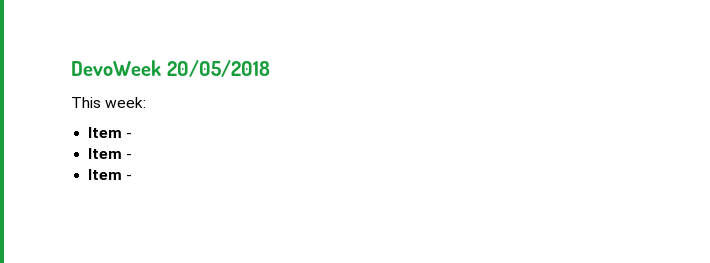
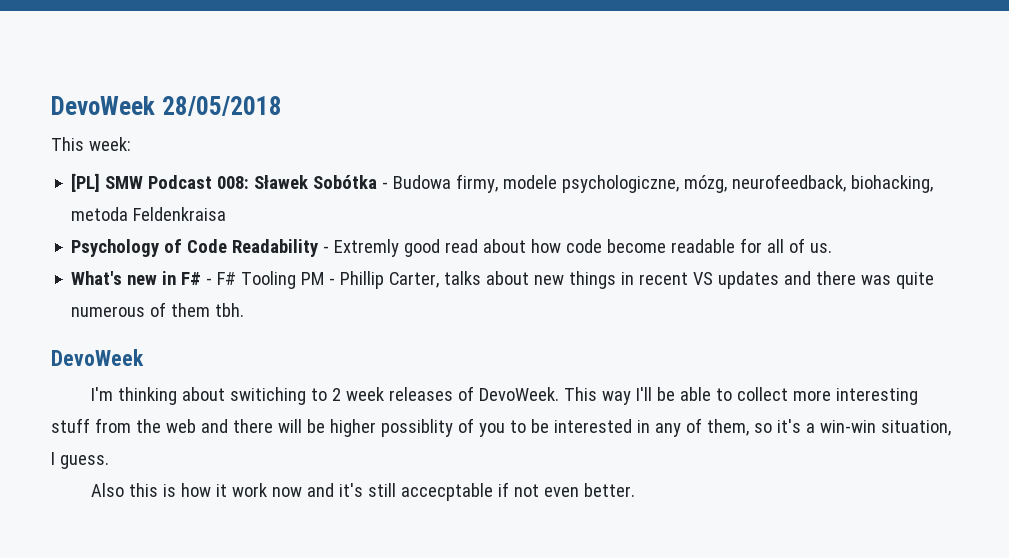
- DevoWeek 20/05/2018
+ DevoWeek 28/05/2018
  This week:
- Item -
- Item -
- Item -
+ [PL] SMW Podcast 008: Sławek Sobótka - Budowa firmy, modele psychologiczne, mózg, neurofeedback, biohacking, metoda Feldenkraisa
+ Psychology of Code Readability - Extremly good read about how code become readable for all of us.
+ What's new in F# - F# Tooling PM - Phillip Carter, talks about new things in recent VS updates and there was quite numerous of them tbh.
+ DevoWeek
+ I'm thinking about switiching to 2 week releases of DevoWeek. This way I'll be able to collect more interesting stuff from the web and there will be higher possiblity of you to be interested in any of them, so it's a win-win situation, I guess.
+ Also this is how it work now and it's still accecptable if not even better.

